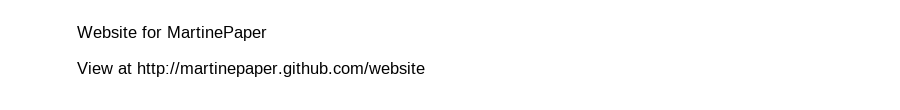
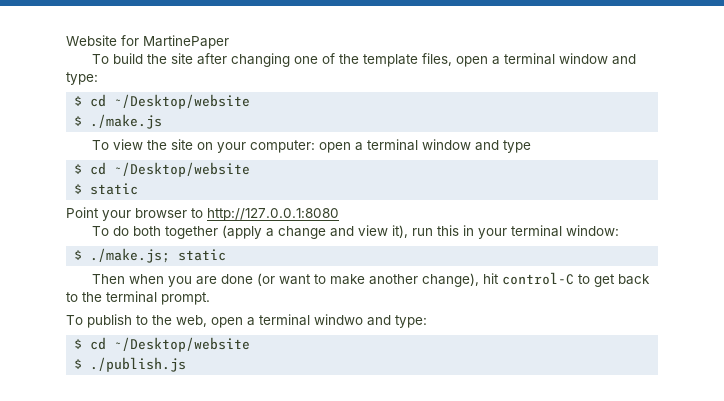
- View at http://martinepaper.github.com/website
+ To build the site after changing one of the template files, open a terminal window and type:
+ $ cd ~/Desktop/website
+ $ ./make.js
+ To view the site on your computer: open a terminal window and type
+ $ cd ~/Desktop/website
+ $ static
+ Point your browser to http://127.0.0.1:8080
+ To do both together (apply a change and view it), run this in your terminal window:
+ $ ./make.js; static
+ Then when you are done (or want to make another change), hit control-C to get back to the terminal prompt.
+ To publish to the web, open a terminal windwo and type:
+ $ cd ~/Desktop/website
+ $ ./publish.js

